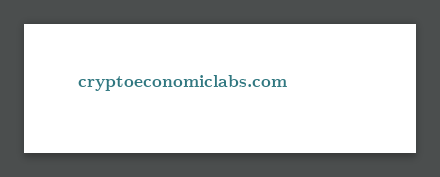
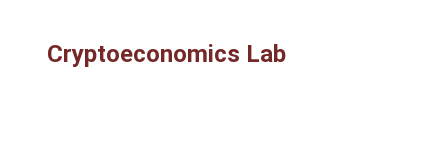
- cryptoeconomiclabs.com
+ Cryptoeconomics Lab

